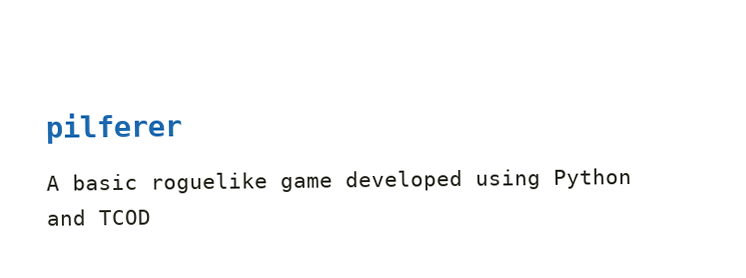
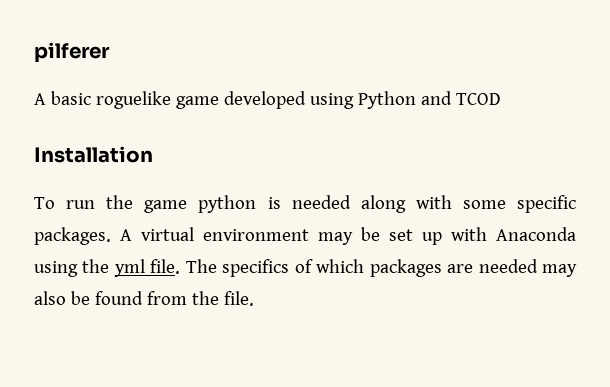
+ Installation
+ To run the game python is needed along with some specific packages. A virtual environment may be set up with Anaconda using the yml file. The specifics of which packages are needed may also be found from the file.

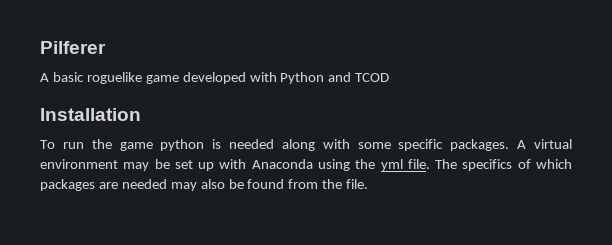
- pilferer
+ Pilferer
- A basic roguelike game developed using Python and TCOD
+ A basic roguelike game developed with Python and TCOD

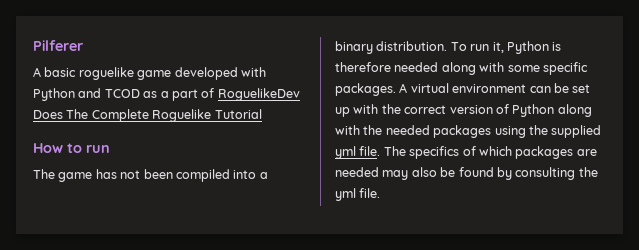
- A basic roguelike game developed with Python and TCOD
- Installation
- To run the game python is needed along with some specific packages.
+ A basic roguelike game developed with Python and TCOD as a part of RoguelikeDev Does The Complete Roguelike Tutorial
+ How to run
+ The game has not been compiled into a binary distribution. To run it, Python is therefore needed along with some specific packages.
- A virtual environment may be set up with Anaconda using the yml file.
+ A virtual environment can be set up with the correct version of Python along with the needed packages using the supplied yml file.
- The specifics of which packages are needed may also be found from the file.
+ The specifics of which packages are needed may also be found by consulting the yml file.

